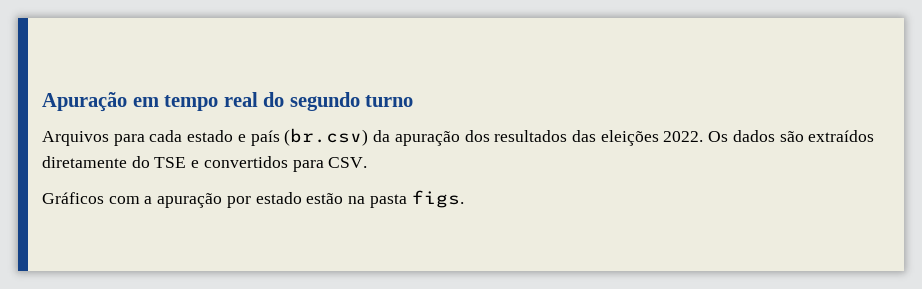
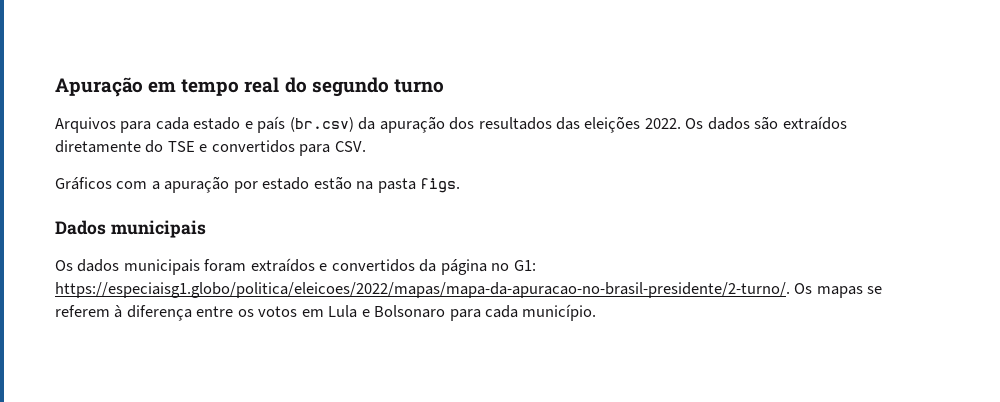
+ Dados municipais
+ Os dados municipais foram extraídos e convertidos da página no G1: https://especiaisg1.globo/politica/eleicoes/2022/mapas/mapa-da-apuracao-no-brasil-presidente/2-turno/. Os mapas se referem à diferença entre os votos em Lula e Bolsonaro para cada município.

